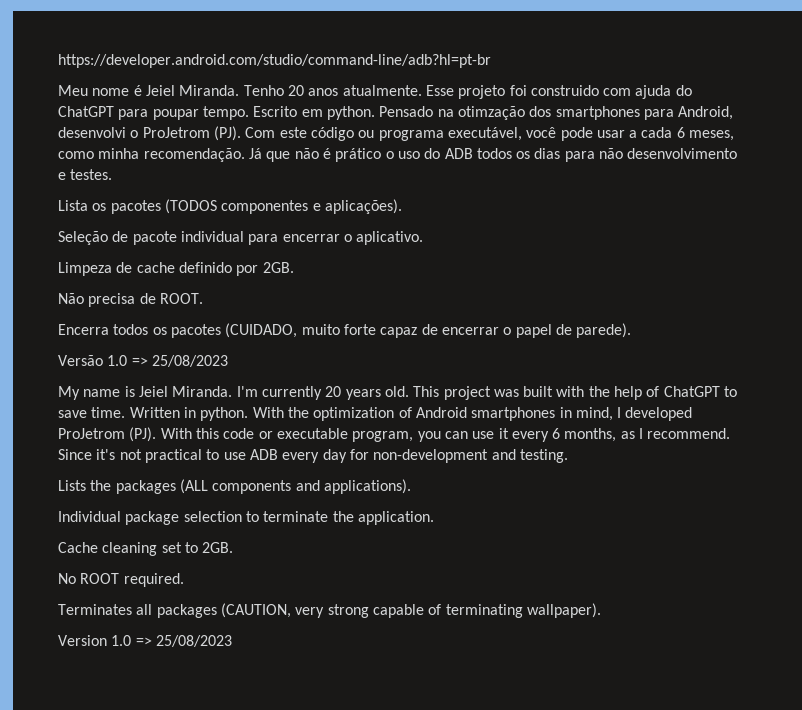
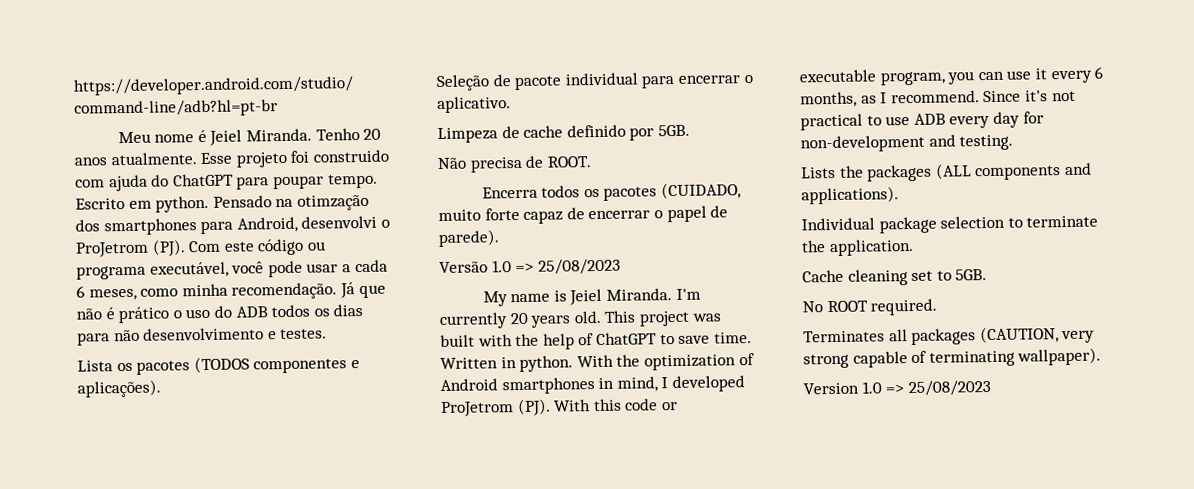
- Limpeza de cache definido por 2GB.
+ Limpeza de cache definido por 5GB.
- Cache cleaning set to 2GB.
+ Cache cleaning set to 5GB.

